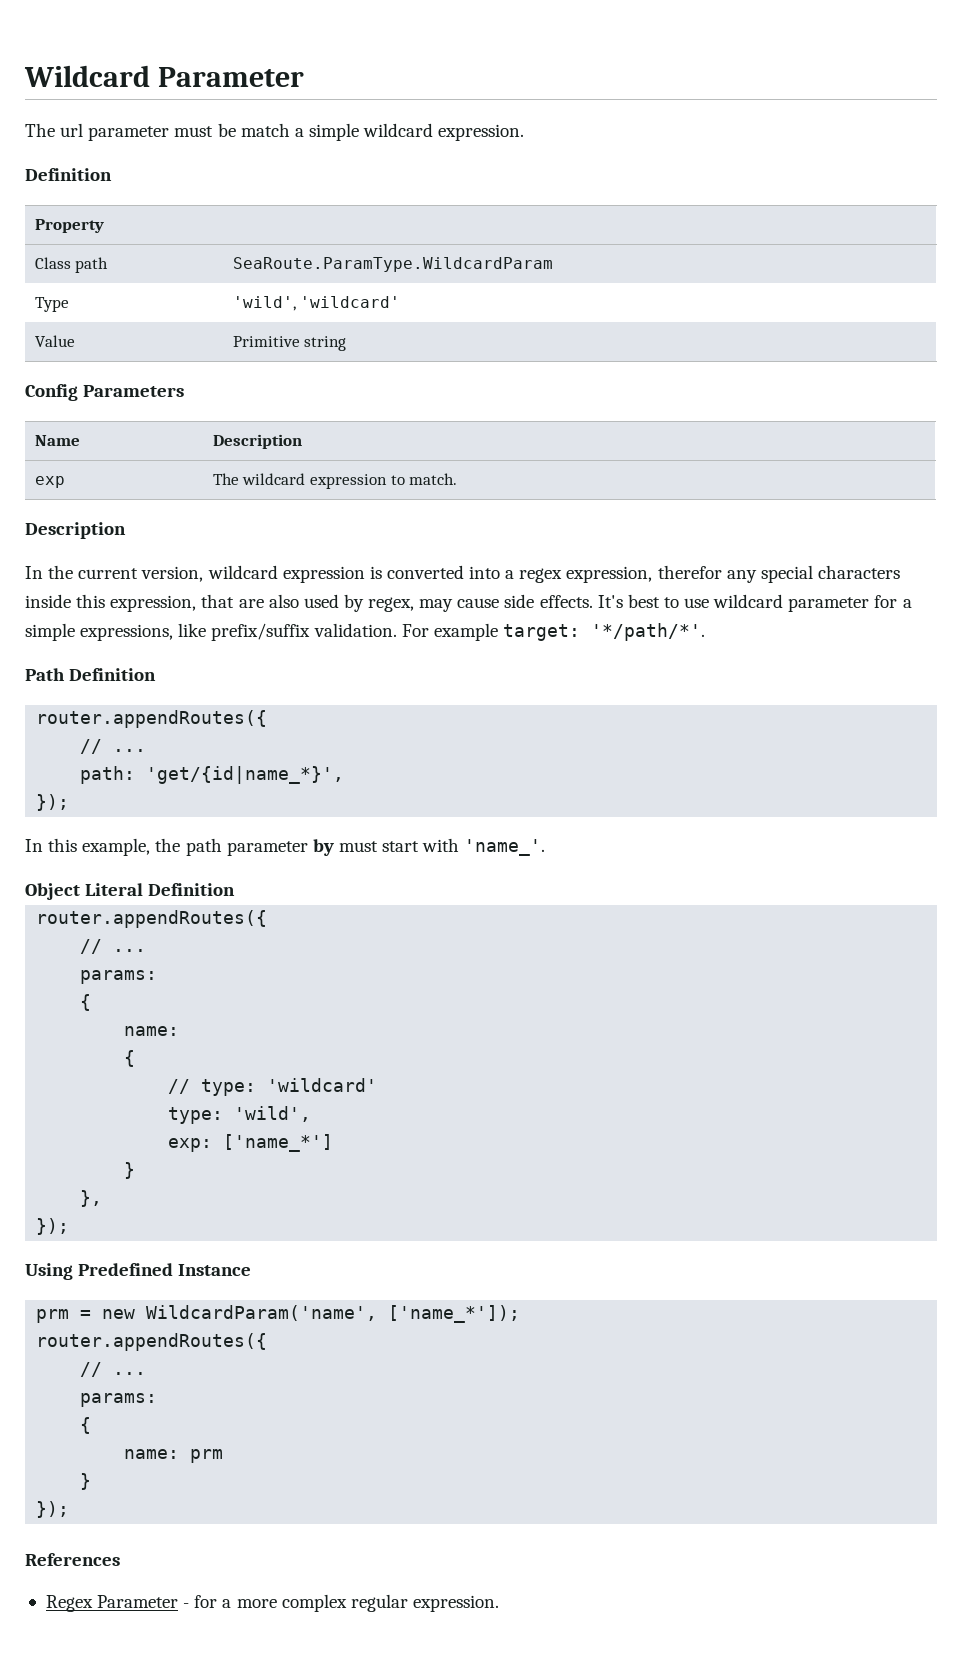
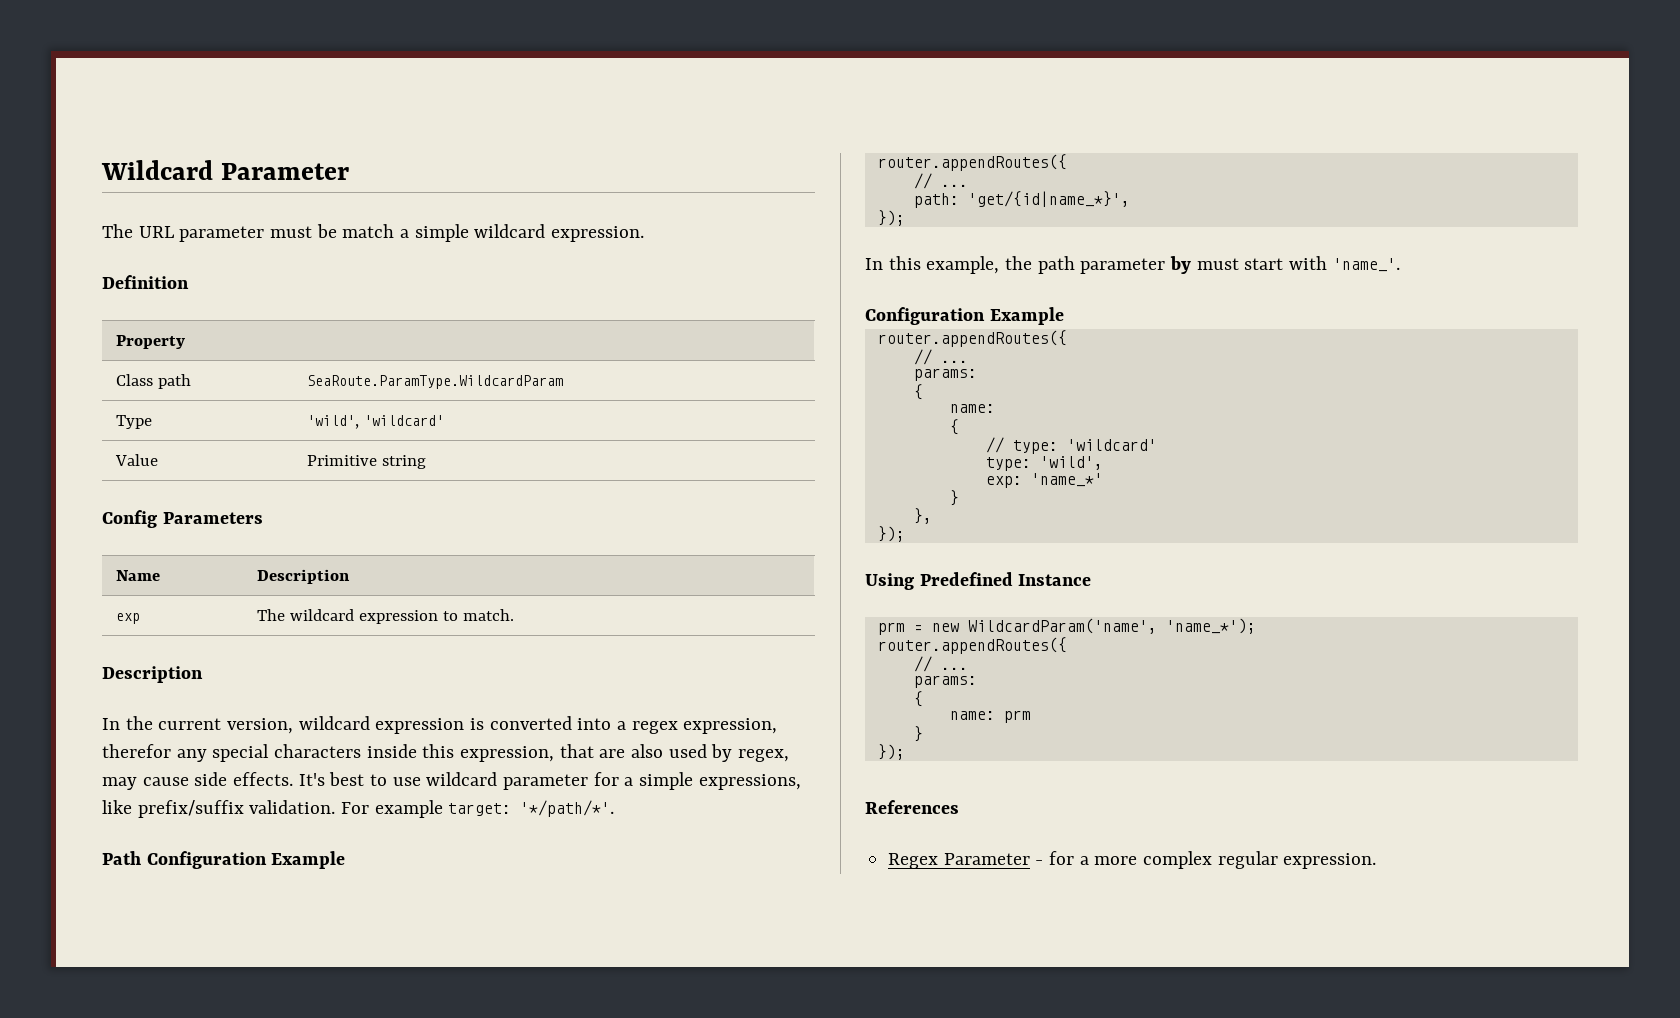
- The url parameter must be match a simple wildcard expression.
+ The URL parameter must be match a simple wildcard expression.
- Path Definition
+ Path Configuration Example
  In this example, the path parameter by must start with 'name_'.
- Object Literal Definition
+ Configuration Example
- exp: ['name_*']
+ exp: 'name_*'
- prm = new WildcardParam('name', ['name_*']);
+ prm = new WildcardParam('name', 'name_*');

